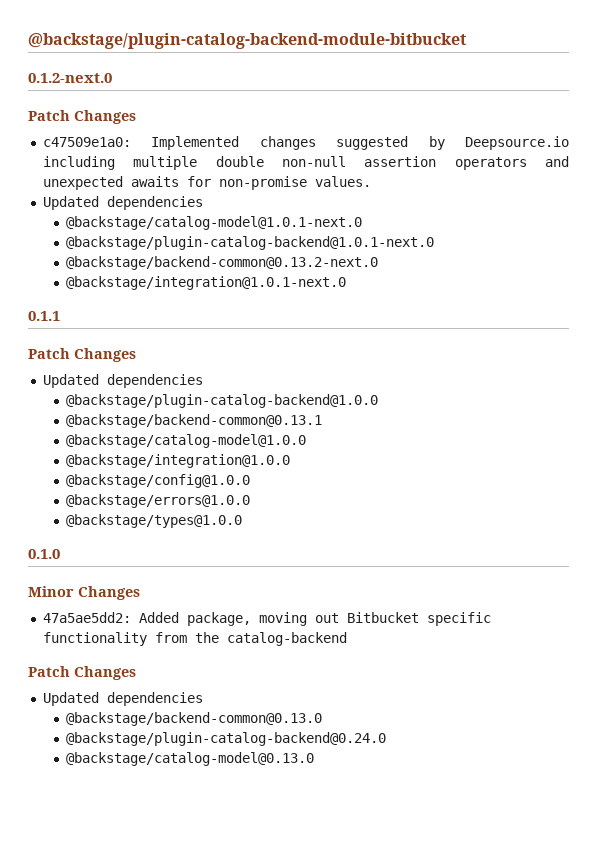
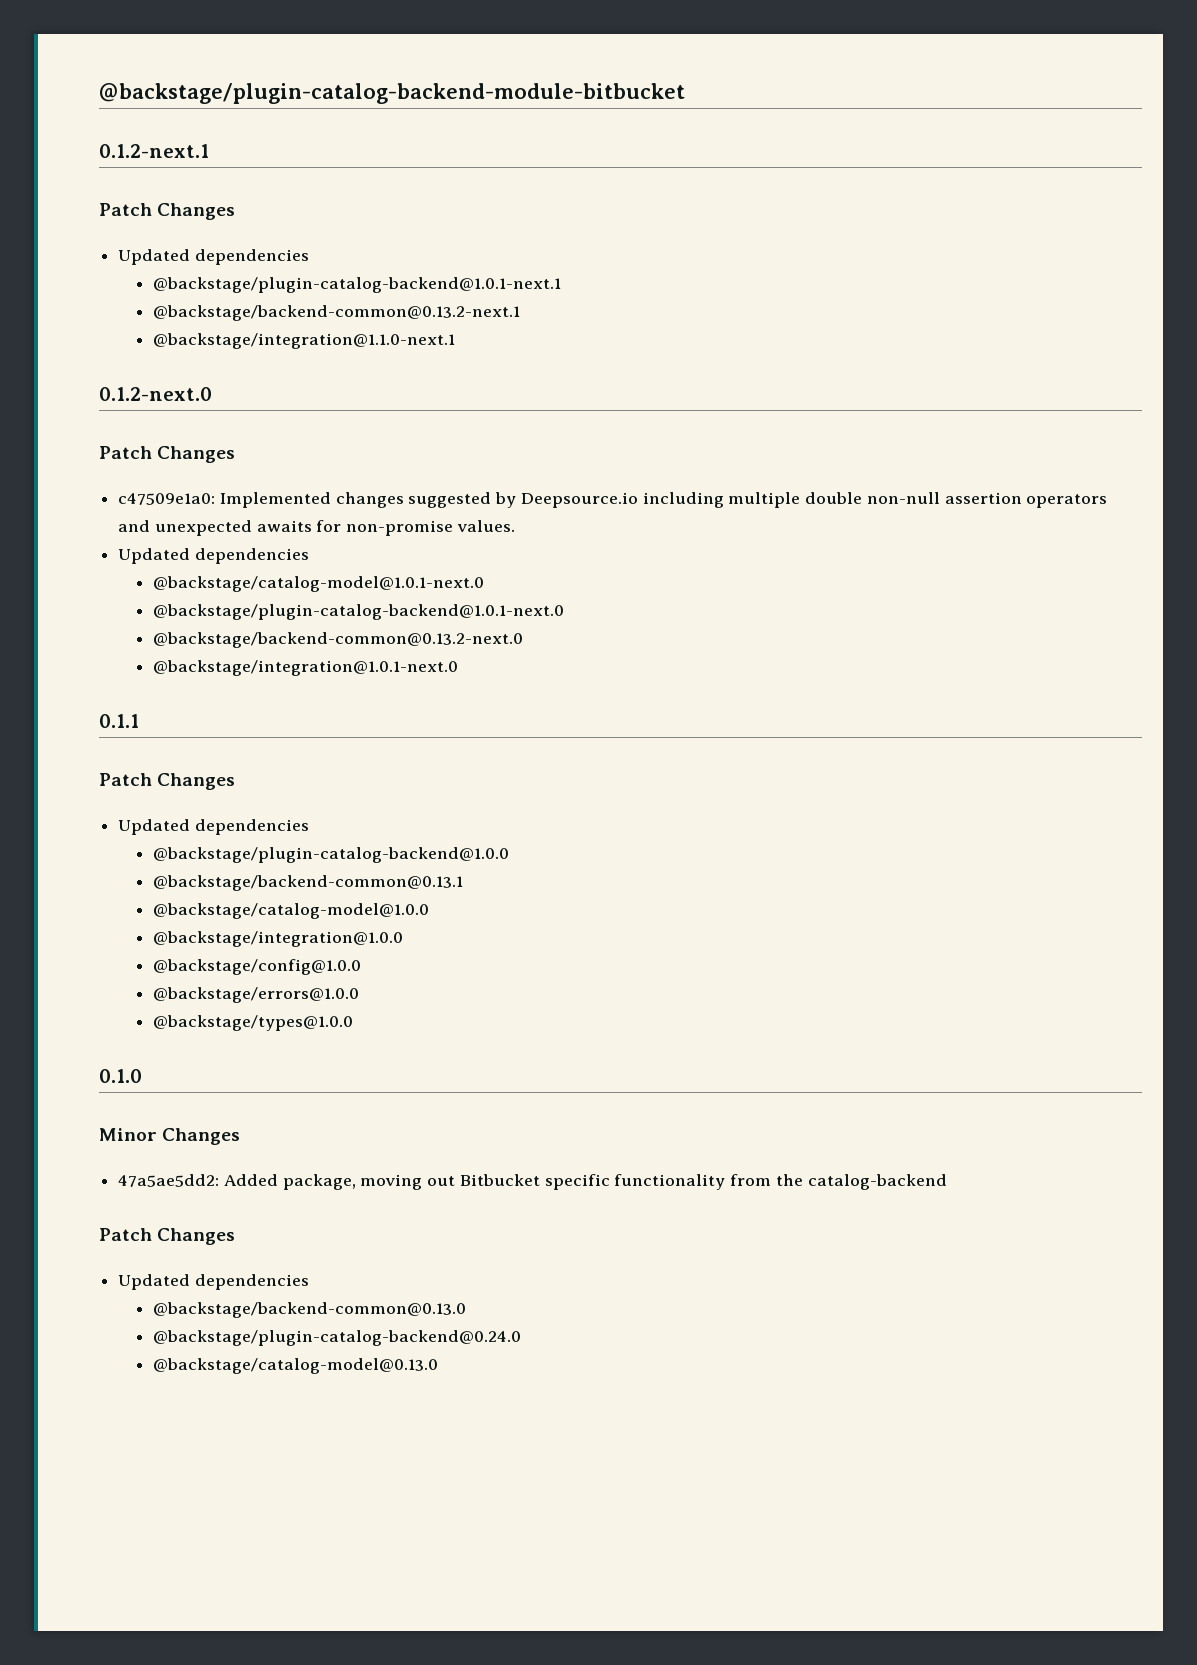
+ 0.1.2-next.1
+ Patch Changes
+ Updated dependencies
+ @backstage/plugin-catalog-backend@1.0.1-next.1
+ @backstage/backend-common@0.13.2-next.1
+ @backstage/integration@1.1.0-next.1

